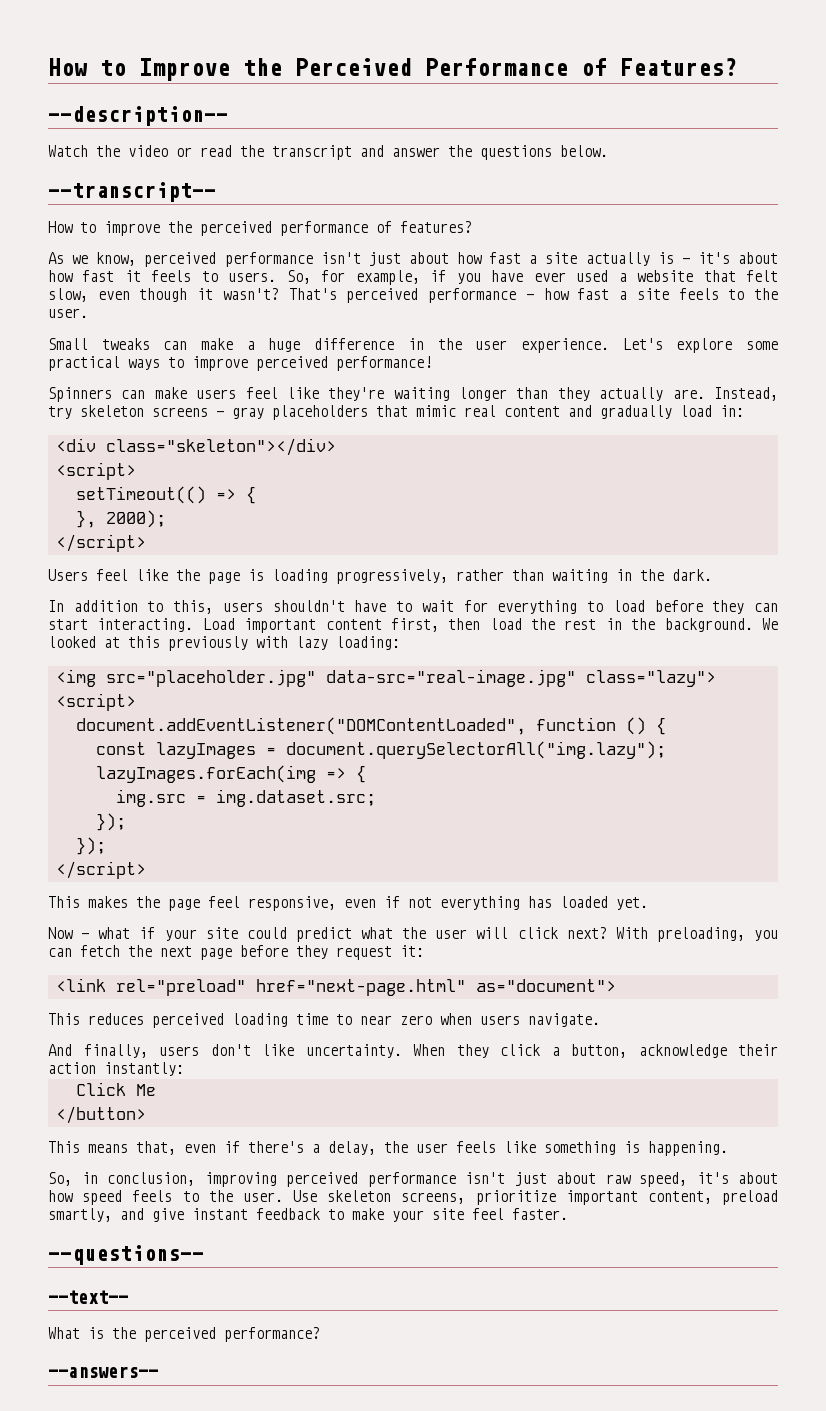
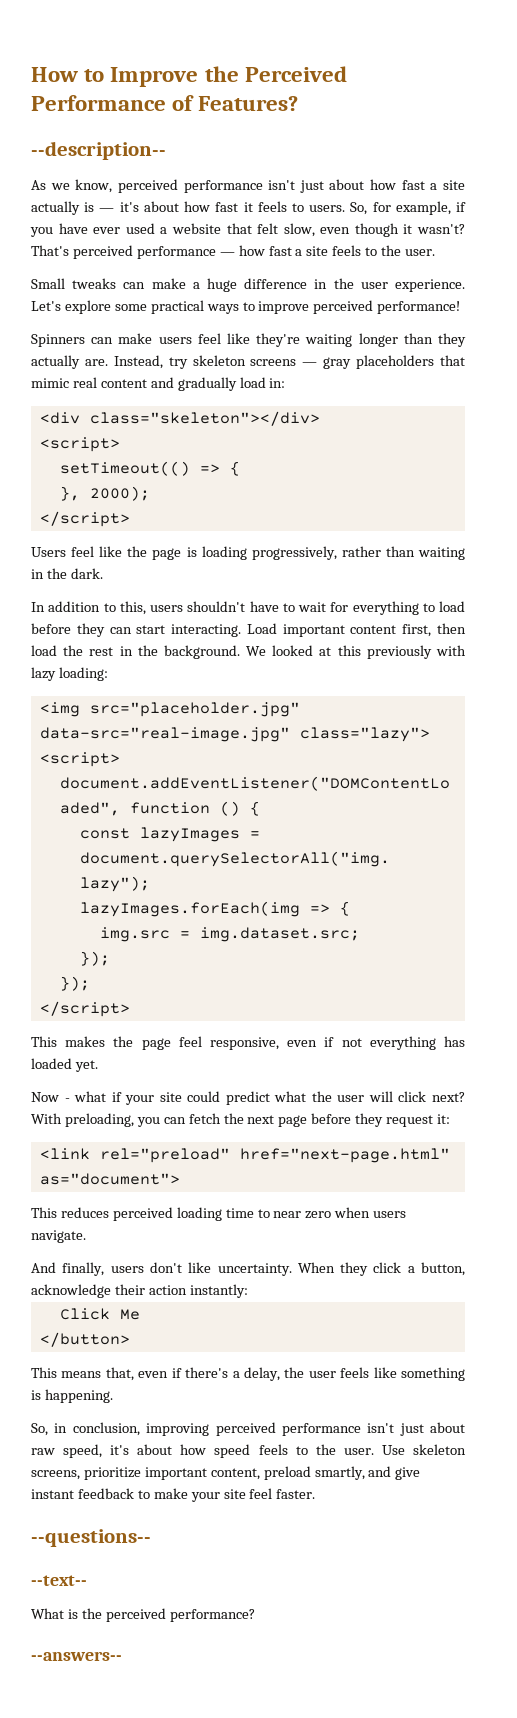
- Watch the video or read the transcript and answer the questions below.
- --transcript--
- How to improve the perceived performance of features?

